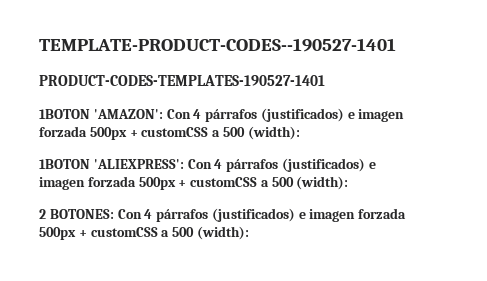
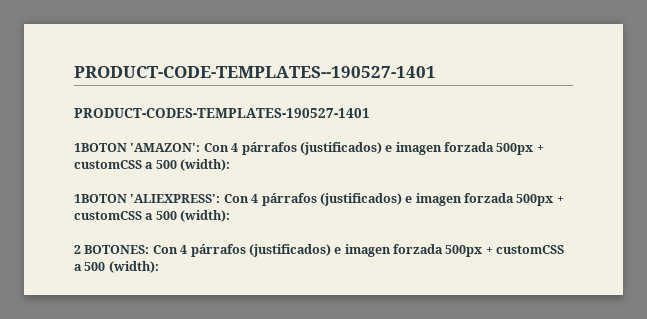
- TEMPLATE-PRODUCT-CODES--190527-1401
+ PRODUCT-CODE-TEMPLATES--190527-1401

